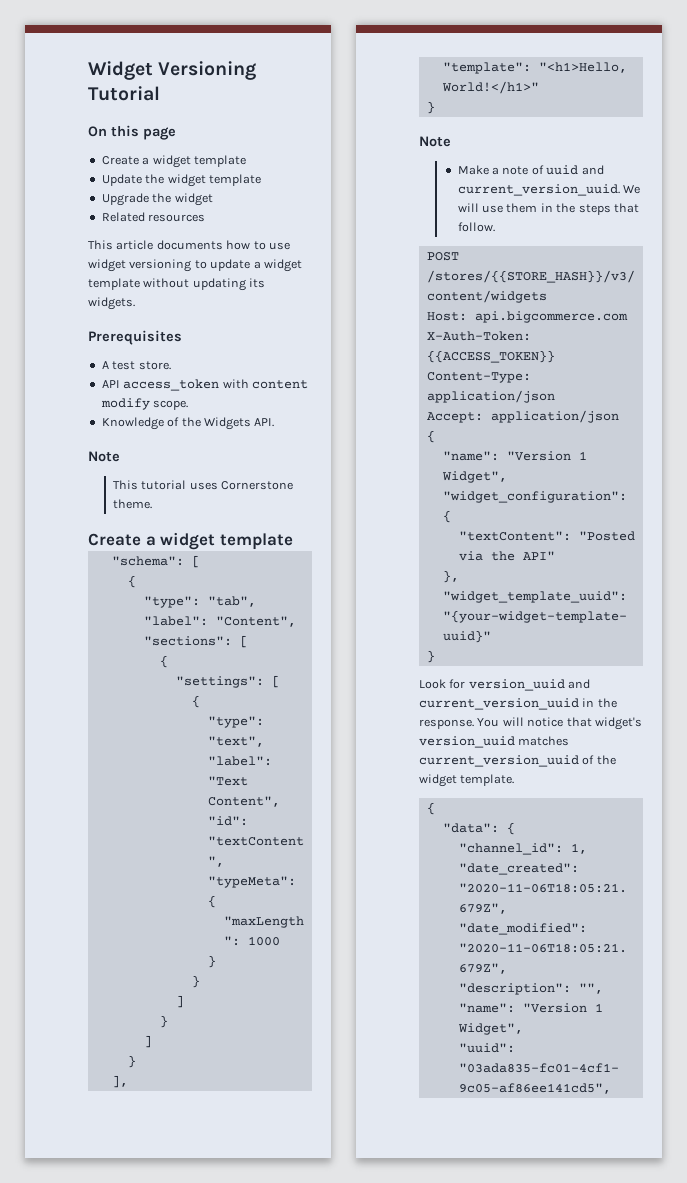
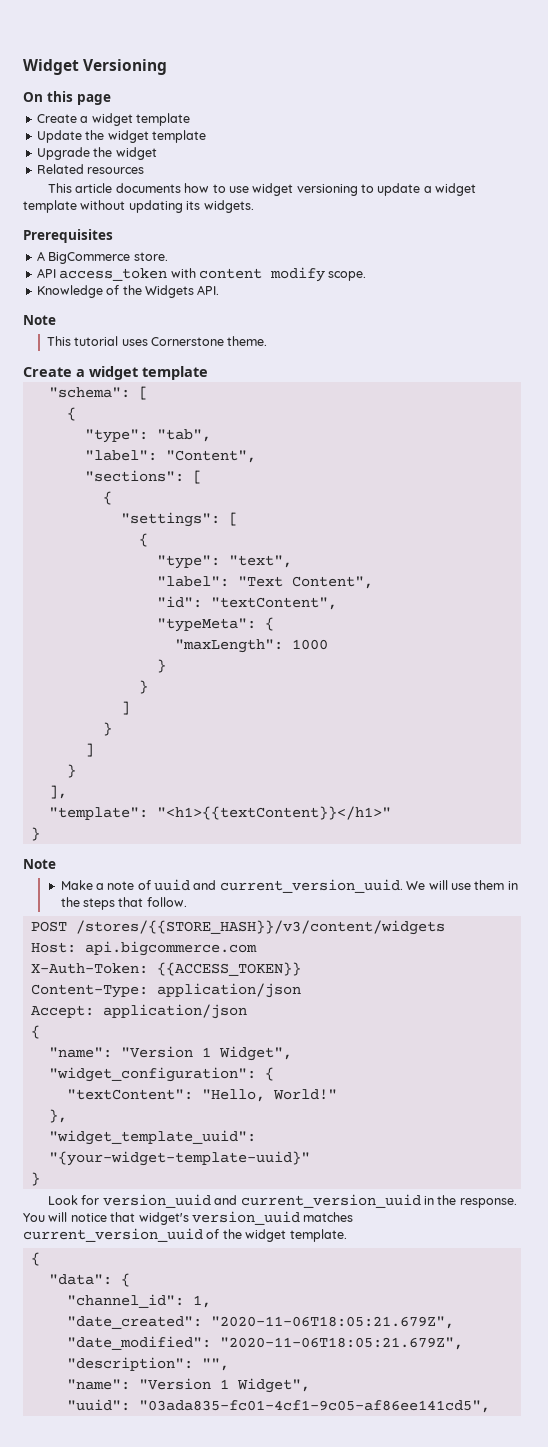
- Widget Versioning Tutorial
+ Widget Versioning
- A test store.
+ A BigCommerce store.
- "template": "<h1>Hello, World!</h1>"
+ "template": "<h1>{{textContent}}</h1>"
- "textContent": "Posted via the API"
+ "textContent": "Hello, World!"

